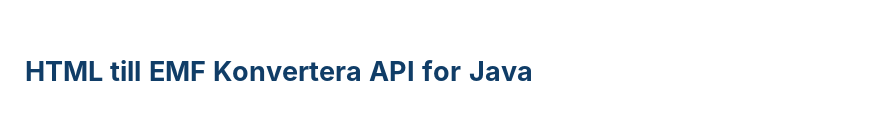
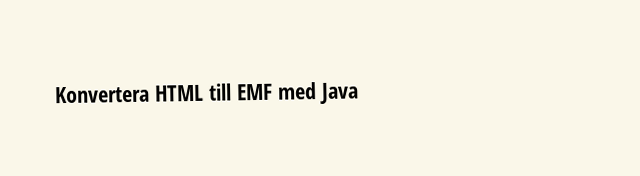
- HTML till EMF Konvertera API for Java
+ Konvertera HTML till EMF med Java

